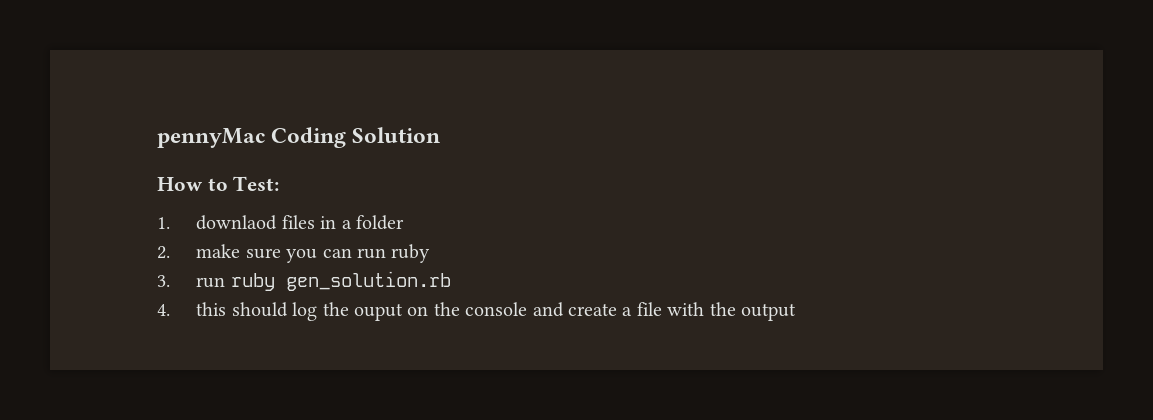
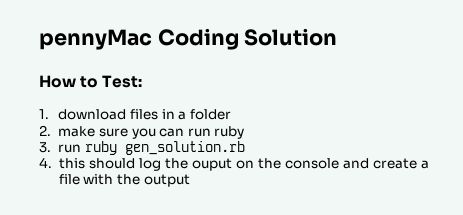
- 1. downlaod files in a folder
+ 1. download files in a folder

